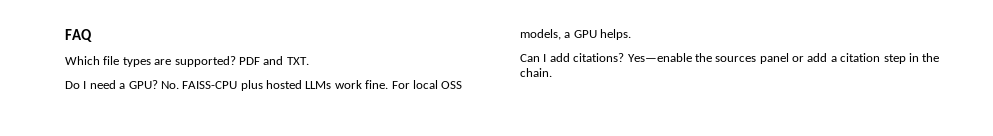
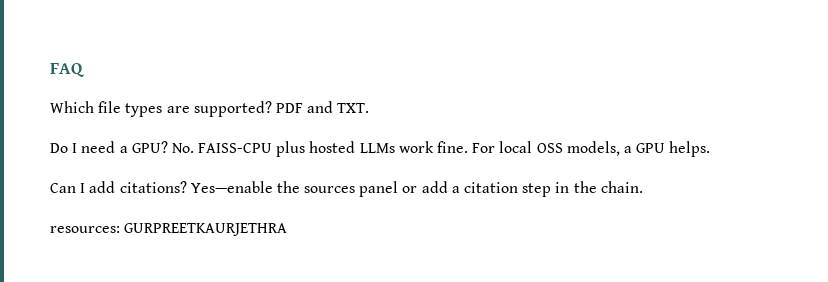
+ resources: GURPREETKAURJETHRA

